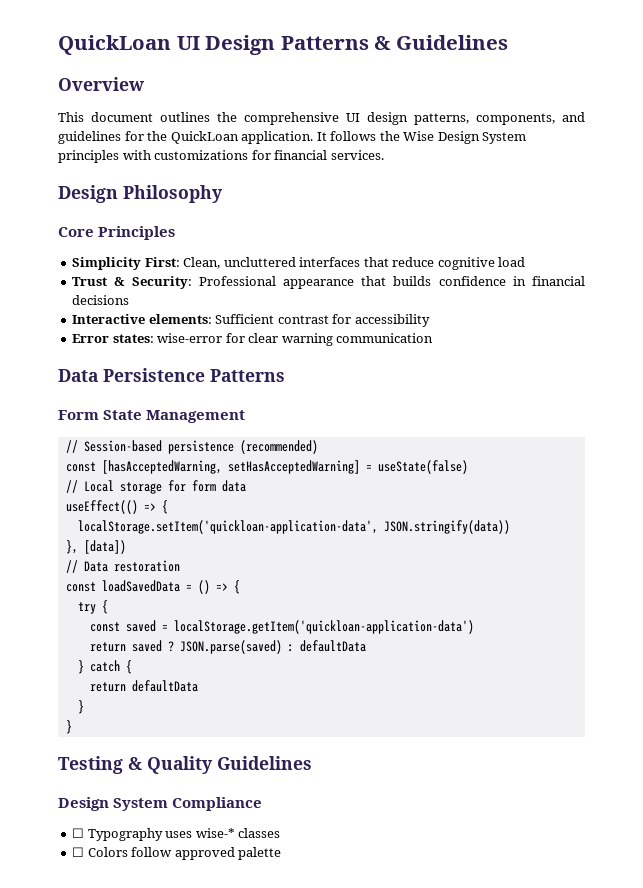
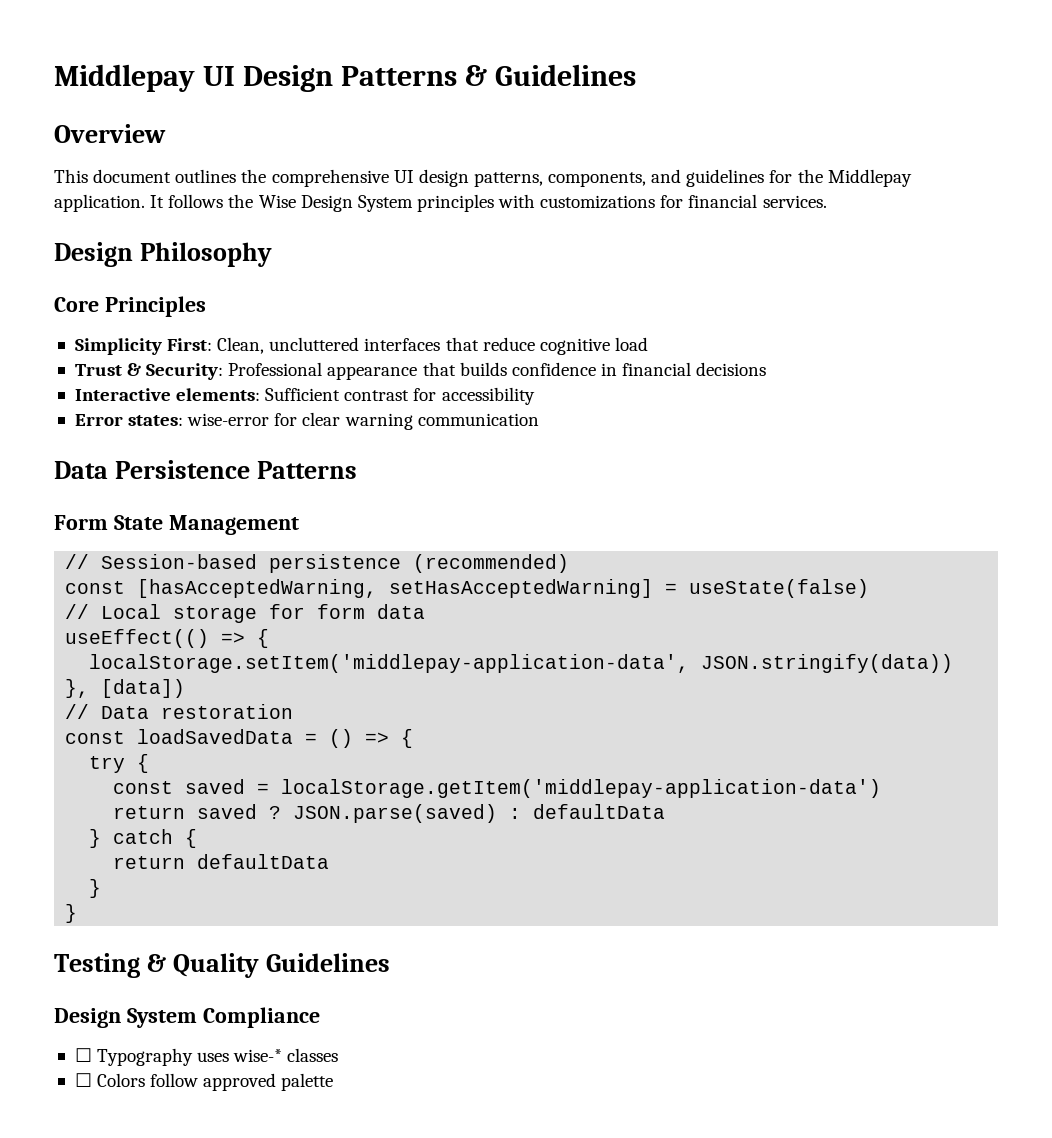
- QuickLoan UI Design Patterns & Guidelines
+ Middlepay UI Design Patterns & Guidelines
- This document outlines the comprehensive UI design patterns, components, and guidelines for the QuickLoan application.
+ This document outlines the comprehensive UI design patterns, components, and guidelines for the Middlepay application.
- localStorage.setItem('quickloan-application-data', JSON.stringify(data))
+ localStorage.setItem('middlepay-application-data', JSON.stringify(data))
- const saved = localStorage.getItem('quickloan-application-data')
+ const saved = localStorage.getItem('middlepay-application-data')

